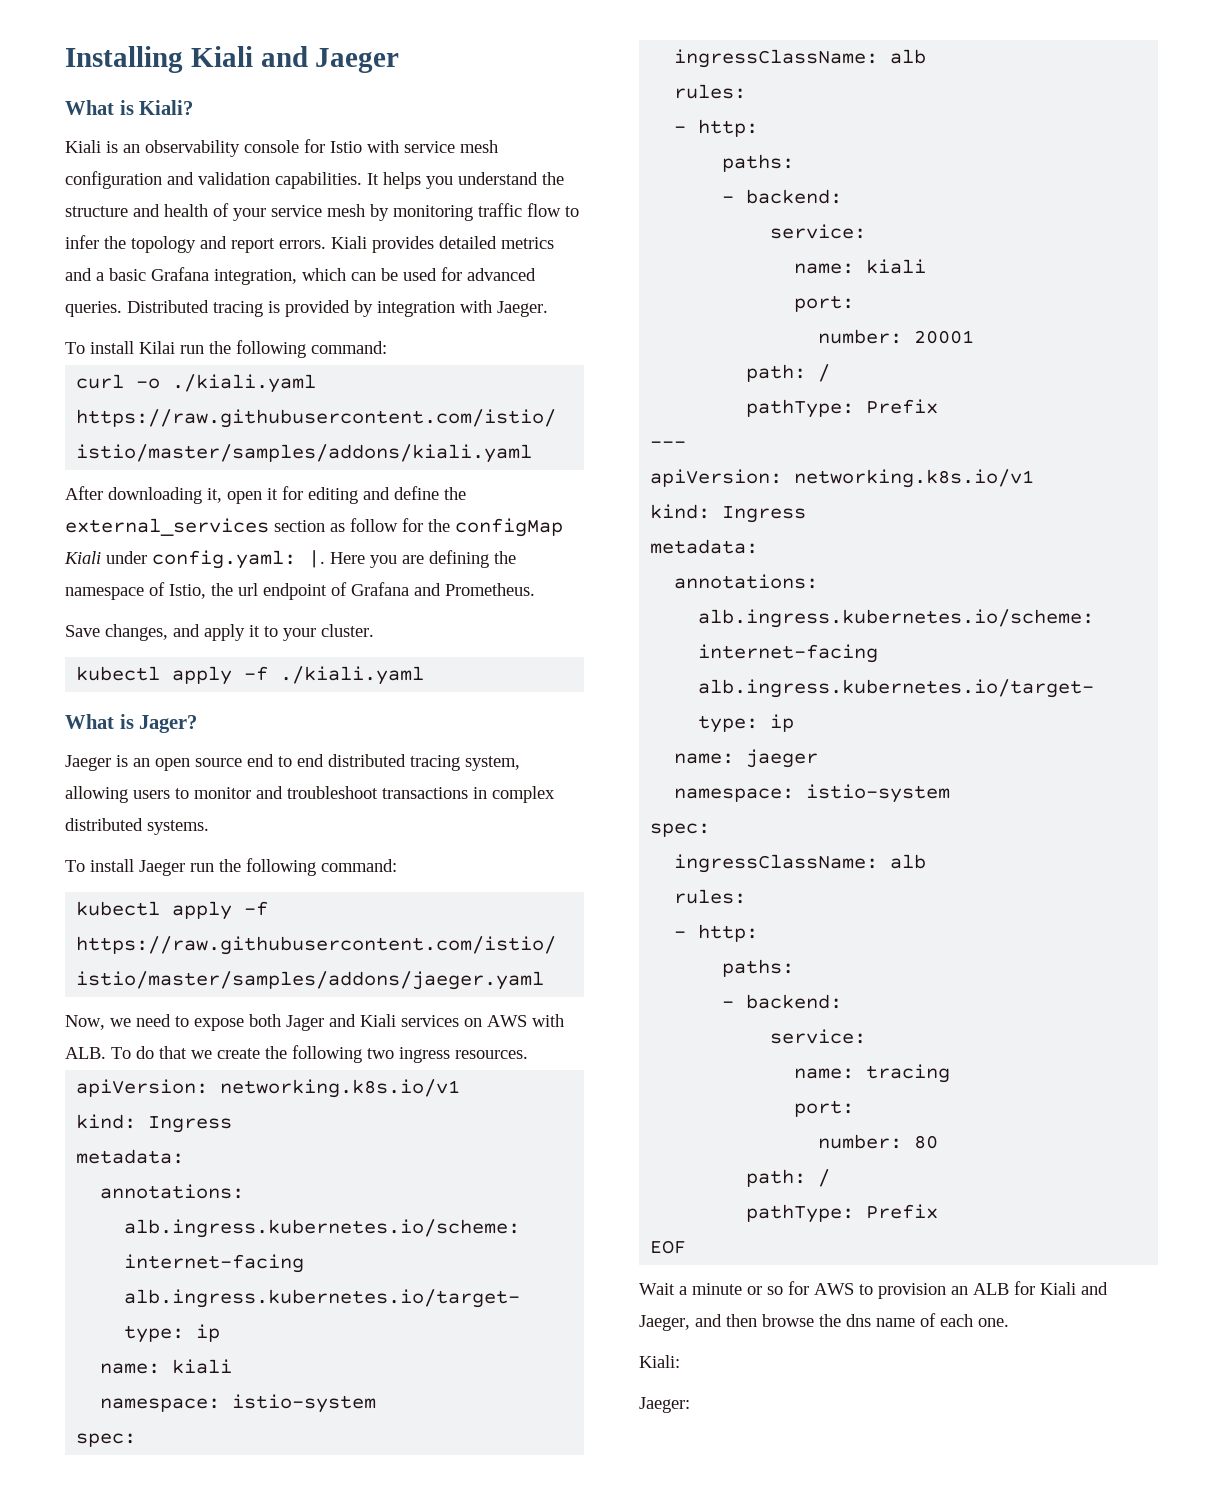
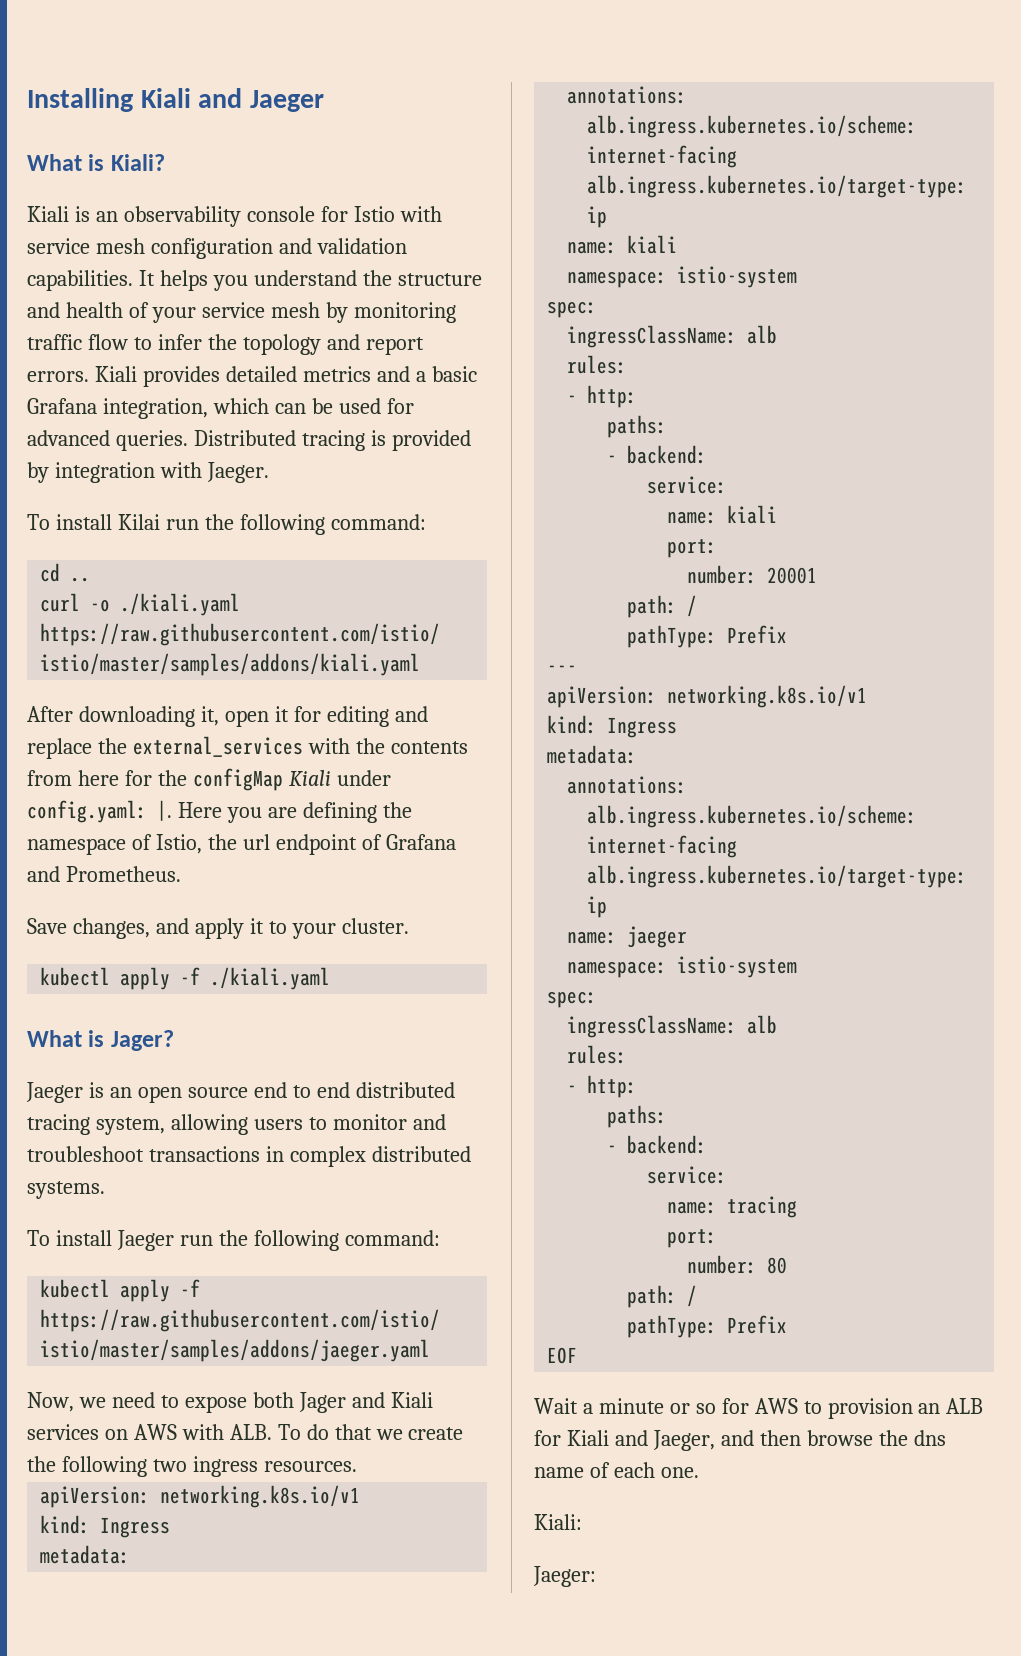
+ cd ..
- After downloading it, open it for editing and define the external_services section as follow for the configMap Kiali under config.yaml: |.
+ After downloading it, open it for editing and replace the external_services with the contents from here for the configMap Kiali under config.yaml: |.

